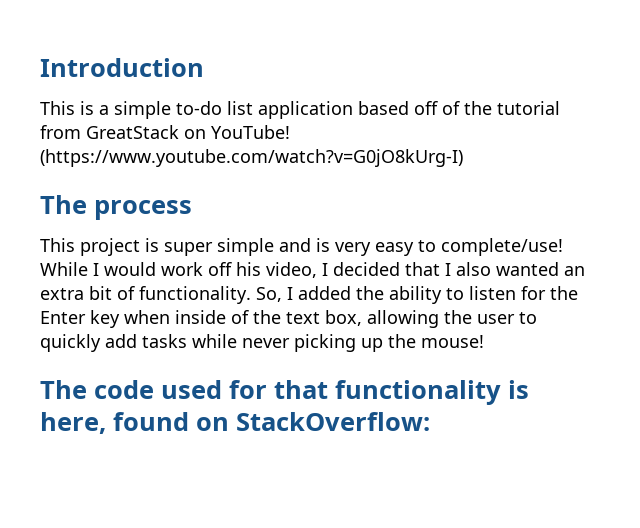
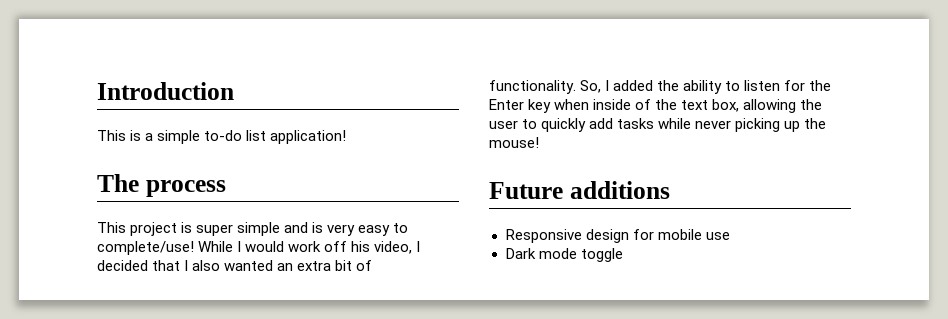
- This is a simple to-do list application based off of the tutorial from GreatStack on YouTube! (https://www.youtube.com/watch?v=G0jO8kUrg-I)
+ This is a simple to-do list application!
- The code used for that functionality is here, found on StackOverflow:
+ Future additions
+ Responsive design for mobile use
+ Dark mode toggle

